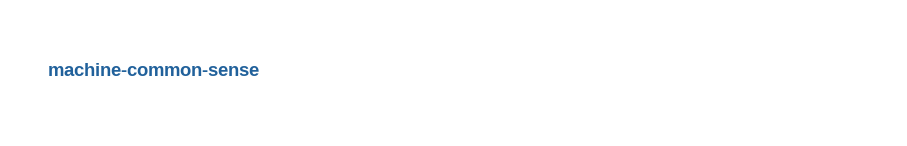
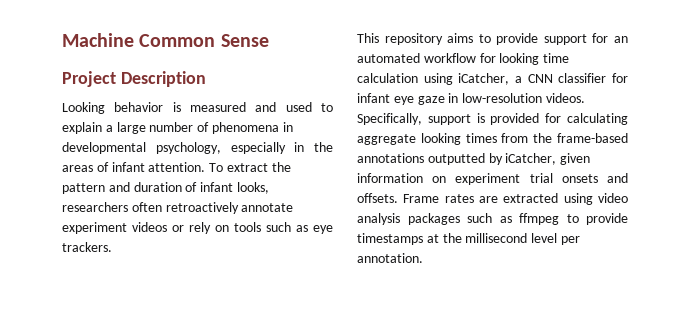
- machine-common-sense
+ Machine Common Sense
+ Project Description
+ Looking behavior is measured and used to explain a large number of phenomena in developmental psychology, especially in the areas of infant attention. To extract the pattern and duration of infant looks, researchers often retroactively annotate experiment videos or rely on tools such as eye trackers.
+ This repository aims to provide support for an automated workflow for looking time calculation using iCatcher, a CNN classifier for infant eye gaze in low-resolution videos. Specifically, support is provided for calculating aggregate looking times from the frame-based annotations outputted by iCatcher, given information on experiment trial onsets and offsets. Frame rates are extracted using video analysis packages such as ffmpeg to provide timestamps at the millisecond level per annotation.

